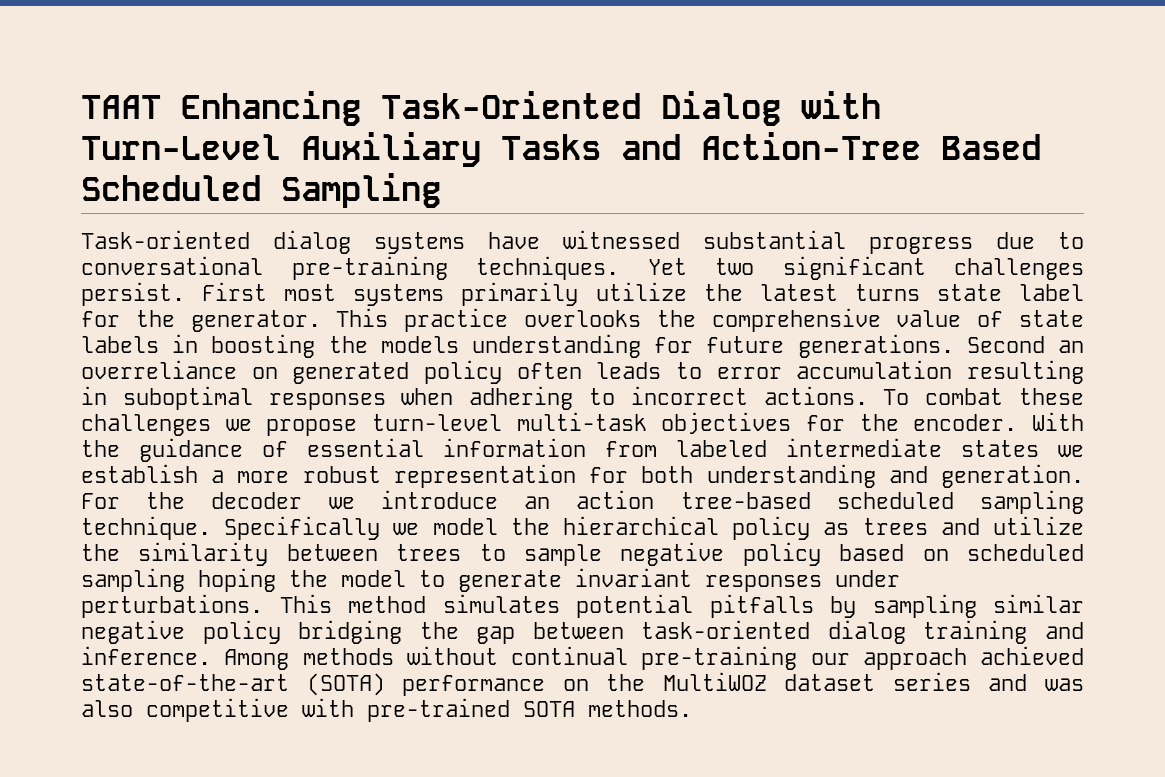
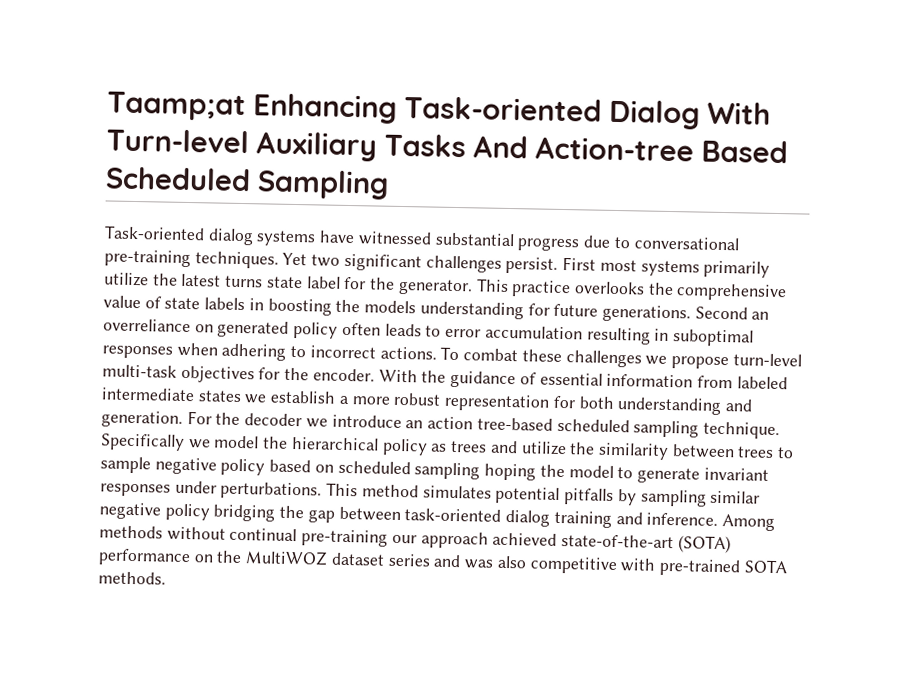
- TAAT Enhancing Task-Oriented Dialog with Turn-Level Auxiliary Tasks and Action-Tree Based Scheduled Sampling
+ Taamp;at Enhancing Task-oriented Dialog With Turn-level Auxiliary Tasks And Action-tree Based Scheduled Sampling

